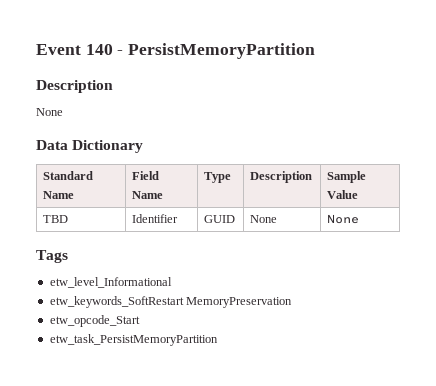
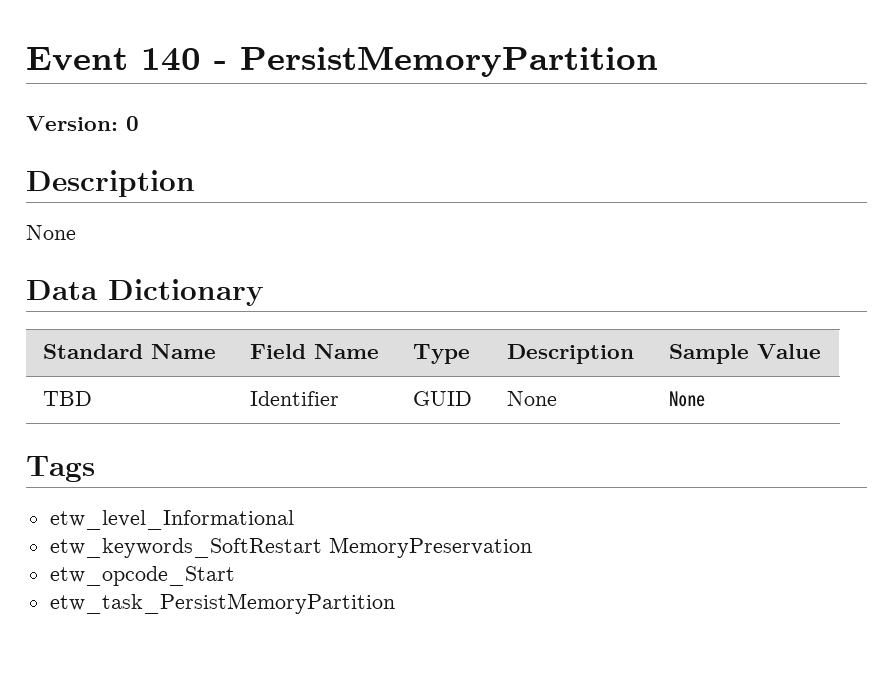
+ Version: 0

